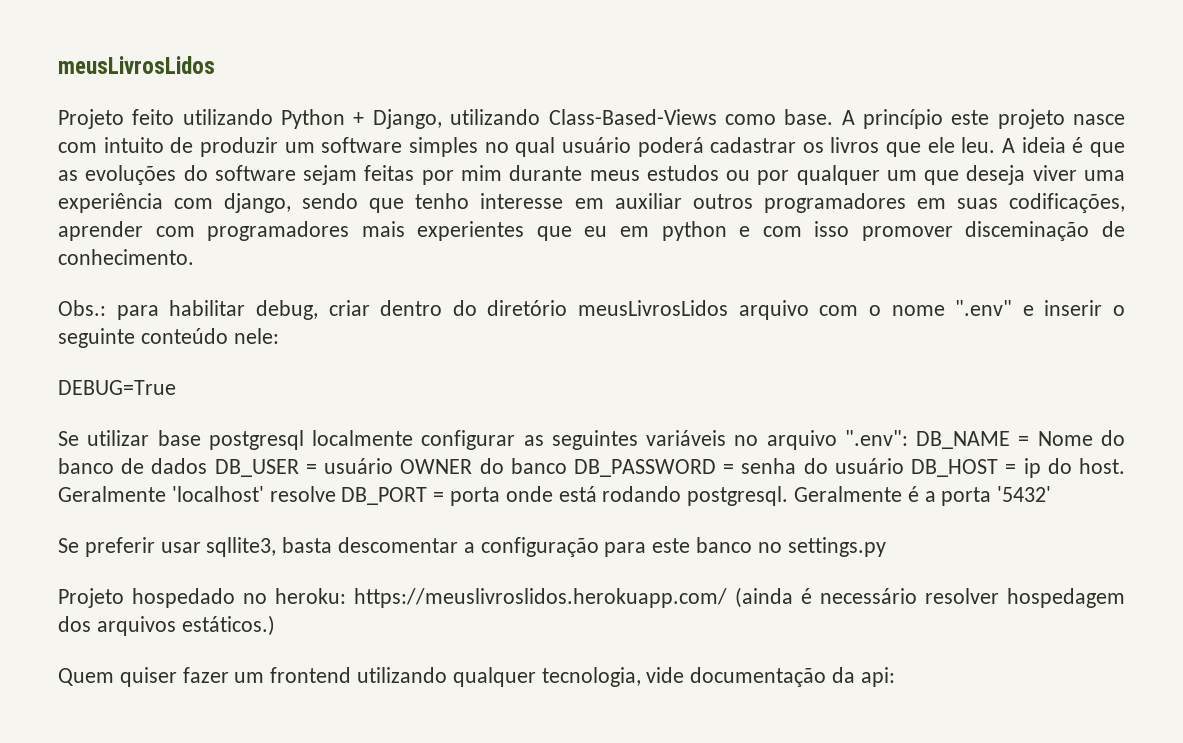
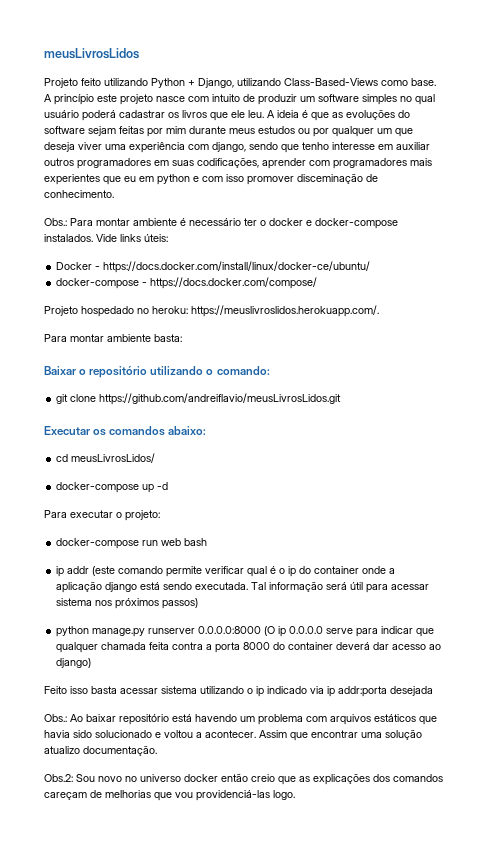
- Obs.: para habilitar debug, criar dentro do diretório meusLivrosLidos arquivo com o nome ".env" e inserir o seguinte conteúdo nele:
- DEBUG=True
- Se utilizar base postgresql localmente configurar as seguintes variáveis no arquivo ".env": DB_NAME = Nome do banco de dados DB_USER = usuário OWNER do banco DB_PASSWORD = senha do usuário DB_HOST = ip do host. Geralmente 'localhost' resolve DB_PORT = porta onde está rodando postgresql. Geralmente é a porta '5432'
- Se preferir usar sqllite3, basta descomentar a configuração para este banco no settings.py
- Projeto hospedado no heroku: https://meuslivroslidos.herokuapp.com/ (ainda é necessário resolver hospedagem dos arquivos estáticos.)
- Quem quiser fazer um frontend utilizando qualquer tecnologia, vide documentação da api:
+ Obs.: Para montar ambiente é necessário ter o docker e docker-compose instalados. Vide links úteis:
+ Docker - https://docs.docker.com/install/linux/docker-ce/ubuntu/
+ docker-compose - https://docs.docker.com/compose/
+ Projeto hospedado no heroku: https://meuslivroslidos.herokuapp.com/.
+ Para montar ambiente basta:
+ Baixar o repositório utilizando o comando:
+ git clone https://github.com/andreiflavio/meusLivrosLidos.git
+ Executar os comandos abaixo:
+ cd meusLivrosLidos/
+ docker-compose up -d
+ Para executar o projeto:
+ docker-compose run web bash
+ ip addr (este comando permite verificar qual é o ip do container onde a aplicação django está sendo executada. Tal informação será útil para acessar sistema nos próximos passos)
+ python manage.py runserver 0.0.0.0:8000 (O ip 0.0.0.0 serve para indicar que qualquer chamada feita contra a porta 8000 do container deverá dar acesso ao django)
+ Feito isso basta acessar sistema utilizando o ip indicado via ip addr:porta desejada
+ Obs.: Ao baixar repositório está havendo um problema com arquivos estáticos que havia sido solucionado e voltou a acontecer. Assim que encontrar uma solução atualizo documentação.
+ Obs.2: Sou novo no universo docker então creio que as explicações dos comandos careçam de melhorias que vou providenciá-las logo.

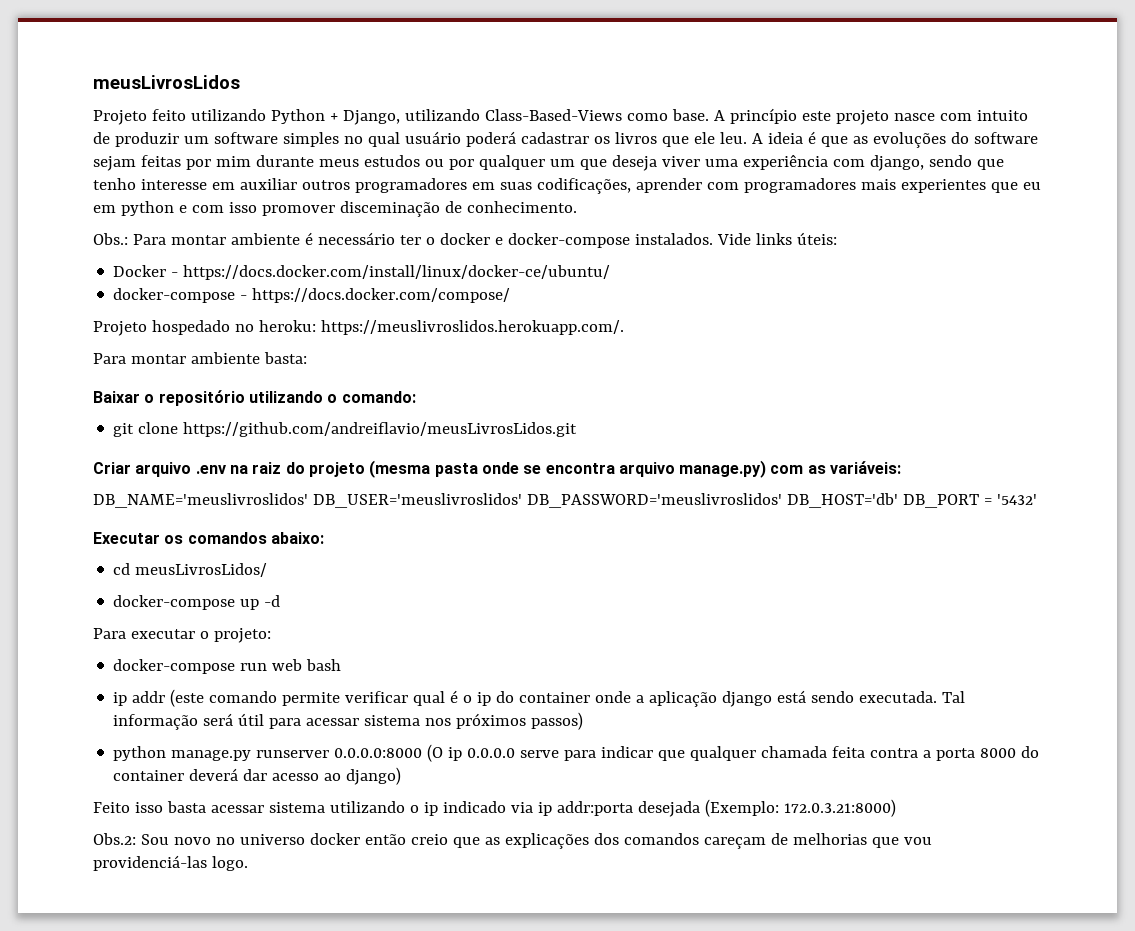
+ Criar arquivo .env na raiz do projeto (mesma pasta onde se encontra arquivo manage.py) com as variáveis:
+ DB_NAME='meuslivroslidos' DB_USER='meuslivroslidos' DB_PASSWORD='meuslivroslidos' DB_HOST='db' DB_PORT = '5432'
- Feito isso basta acessar sistema utilizando o ip indicado via ip addr:porta desejada
- Obs.: Ao baixar repositório está havendo um problema com arquivos estáticos que havia sido solucionado e voltou a acontecer. Assim que encontrar uma solução atualizo documentação.
+ Feito isso basta acessar sistema utilizando o ip indicado via ip addr:porta desejada (Exemplo: 172.0.3.21:8000)

